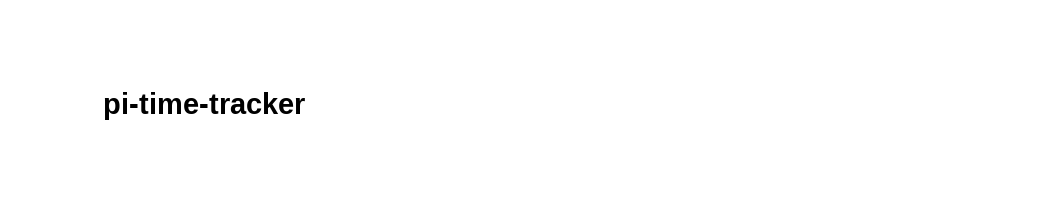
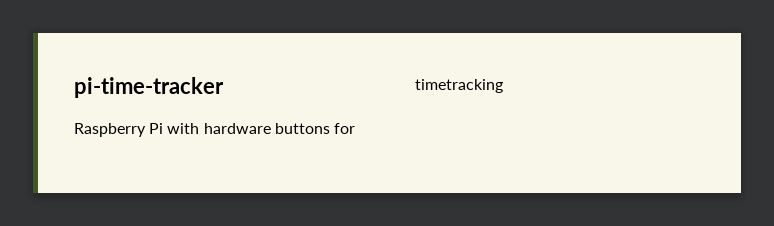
+ Raspberry Pi with hardware buttons for timetracking

